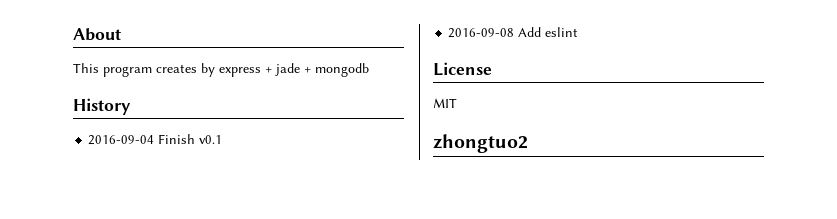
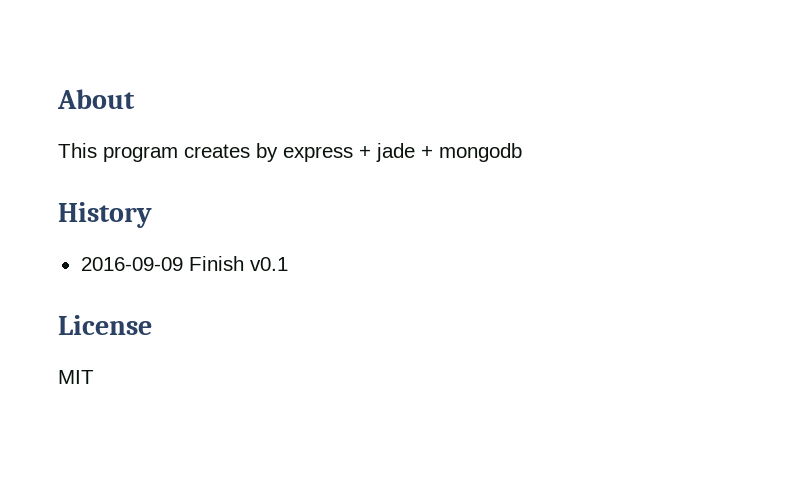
- 2016-09-04 Finish v0.1
+ 2016-09-09 Finish v0.1
- 2016-09-08 Add eslint
- zhongtuo2

